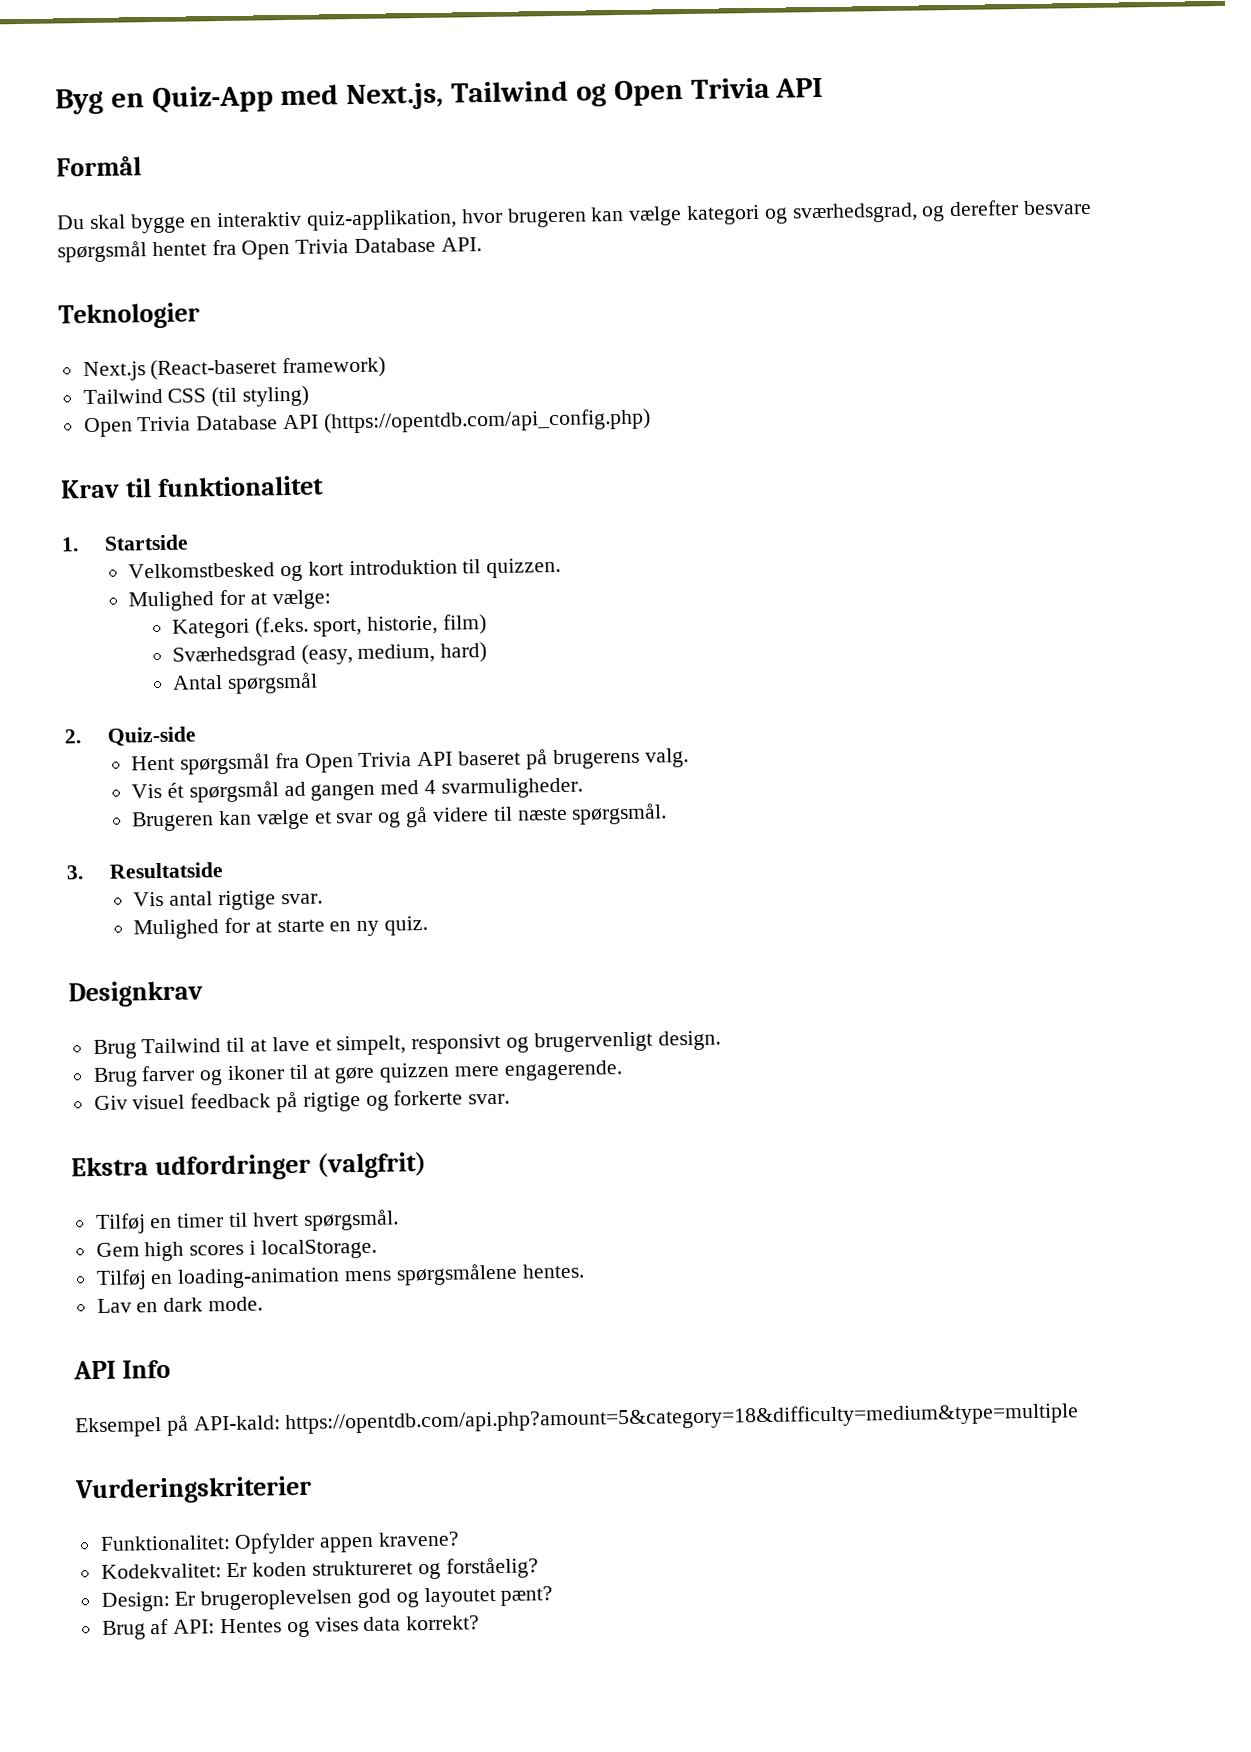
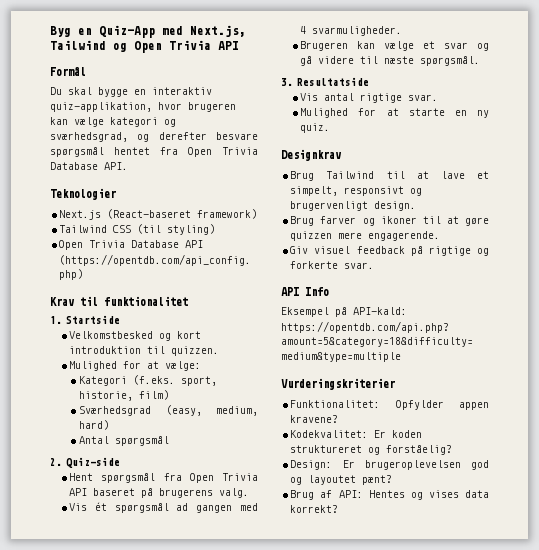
- Ekstra udfordringer (valgfrit)
- Tilføj en timer til hvert spørgsmål.
- Gem high scores i localStorage.
- Tilføj en loading-animation mens spørgsmålene hentes.
- Lav en dark mode.

